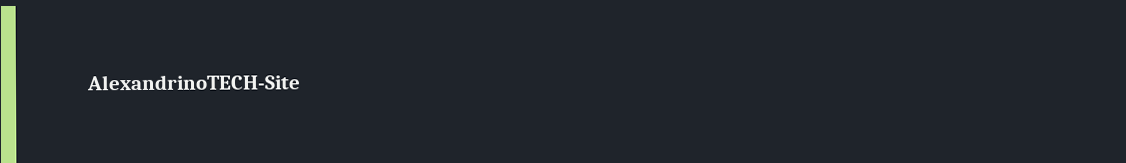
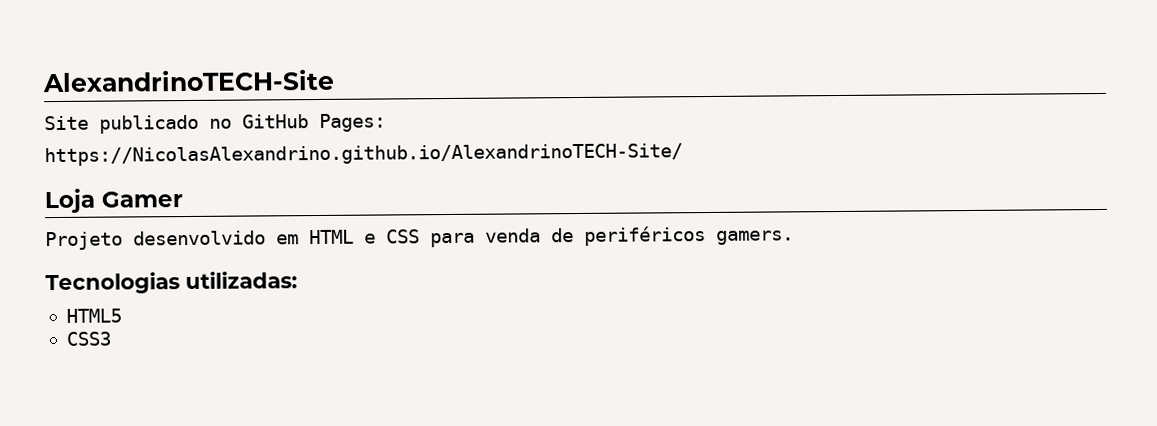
+ Site publicado no GitHub Pages:
+ https://NicolasAlexandrino.github.io/AlexandrinoTECH-Site/
+ Loja Gamer
+ Projeto desenvolvido em HTML e CSS para venda de periféricos gamers.
+ Tecnologias utilizadas:
+ HTML5
+ CSS3

